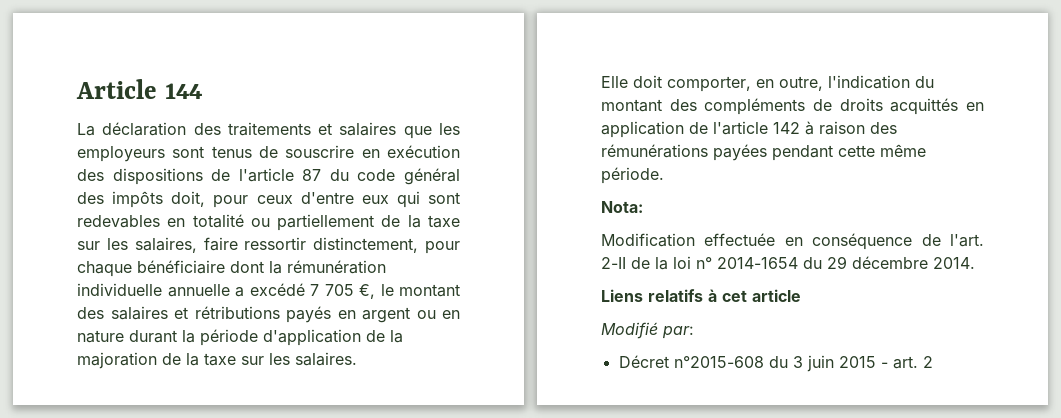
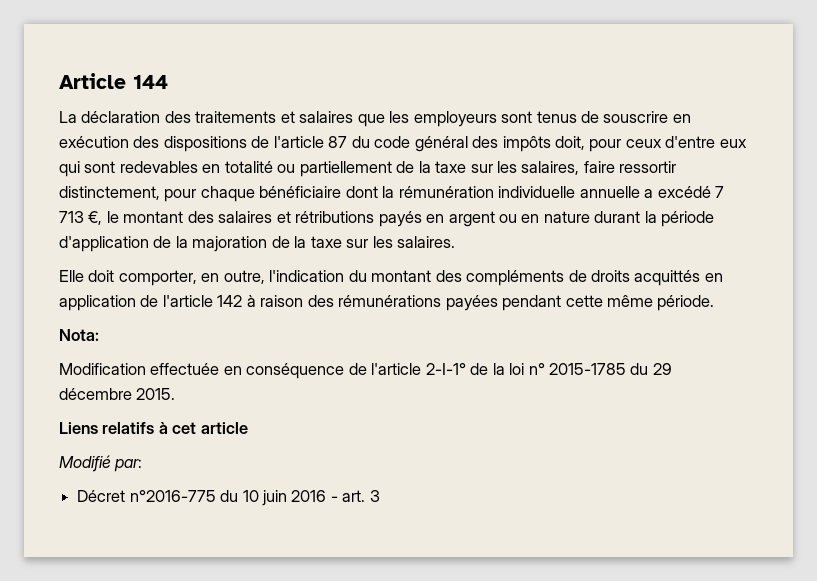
- La déclaration des traitements et salaires que les employeurs sont tenus de souscrire en exécution des dispositions de l'article 87 du code général des impôts doit, pour ceux d'entre eux qui sont redevables en totalité ou partiellement de la taxe sur les salaires, faire ressortir distinctement, pour chaque bénéficiaire dont la rémunération individuelle annuelle a excédé 7 705 €, le montant des salaires et rétributions payés en argent ou en nature durant la période d'application de la majoration de la taxe sur les salaires.
+ La déclaration des traitements et salaires que les employeurs sont tenus de souscrire en exécution des dispositions de l'article 87 du code général des impôts doit, pour ceux d'entre eux qui sont redevables en totalité ou partiellement de la taxe sur les salaires, faire ressortir distinctement, pour chaque bénéficiaire dont la rémunération individuelle annuelle a excédé 7 713 €, le montant des salaires et rétributions payés en argent ou en nature durant la période d'application de la majoration de la taxe sur les salaires.
- Modification effectuée en conséquence de l'art. 2-II de la loi n° 2014-1654 du 29 décembre 2014.
+ Modification effectuée en conséquence de l'article 2-I-1° de la loi n° 2015-1785 du 29 décembre 2015.
- Décret n°2015-608 du 3 juin 2015 - art. 2
+ Décret n°2016-775 du 10 juin 2016 - art. 3

